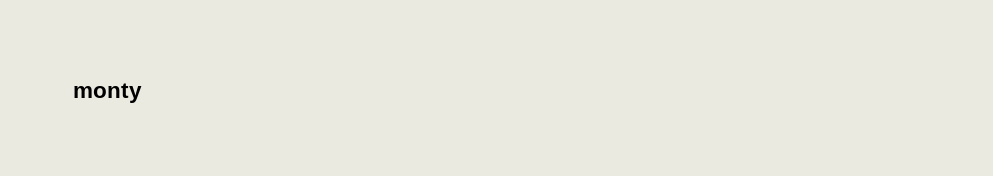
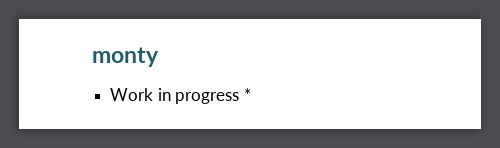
+ Work in progress *

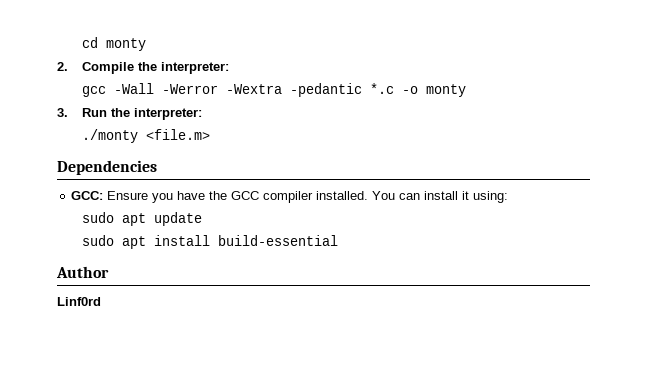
- monty
- Work in progress *
+ cd monty
+ 2. Compile the interpreter:
+ gcc -Wall -Werror -Wextra -pedantic *.c -o monty
+ 3. Run the interpreter:
+ ./monty <file.m>
+ Dependencies
+ GCC: Ensure you have the GCC compiler installed. You can install it using:
+ sudo apt update
+ sudo apt install build-essential
+ Author
+ Linf0rd

